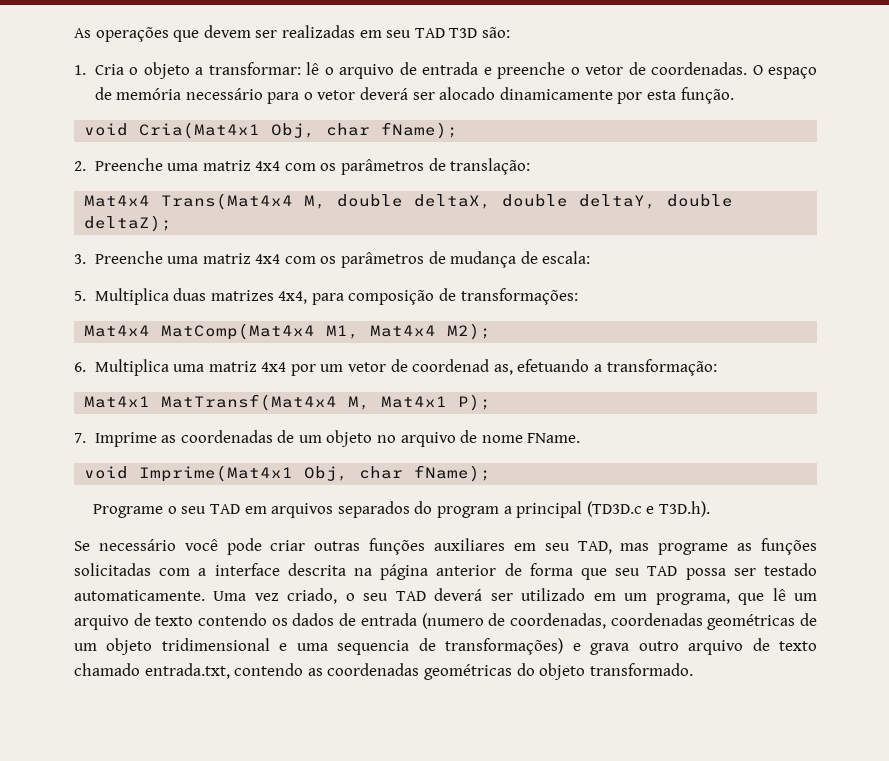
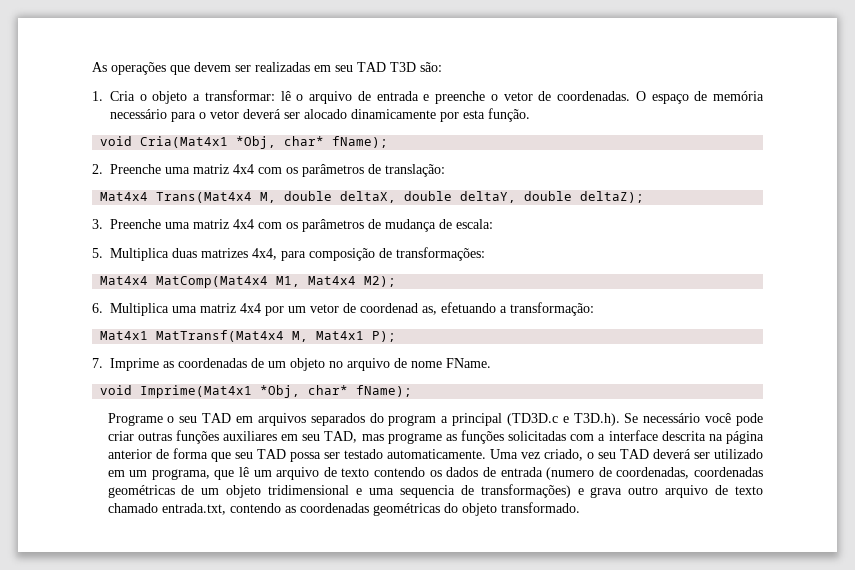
- void Cria(Mat4x1 Obj, char fName);
+ void Cria(Mat4x1 *Obj, char* fName);
- void Imprime(Mat4x1 Obj, char fName);
+ void Imprime(Mat4x1 *Obj, char* fName);
- Programe o seu TAD em arquivos separados do program a principal (TD3D.c e T3D.h).
- Se necessário você pode criar outras funções auxiliares em seu TAD, mas programe as funções solicitadas com a interface descrita na página anterior de forma que seu TAD possa ser testado automaticamente.
+ Programe o seu TAD em arquivos separados do program a principal (TD3D.c e T3D.h). Se necessário você pode criar outras funções auxiliares em seu TAD, mas programe as funções solicitadas com a interface descrita na página anterior de forma que seu TAD possa ser testado automaticamente.

